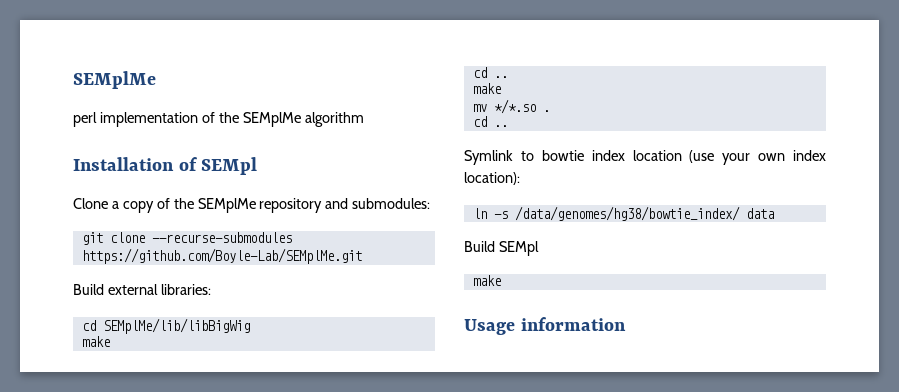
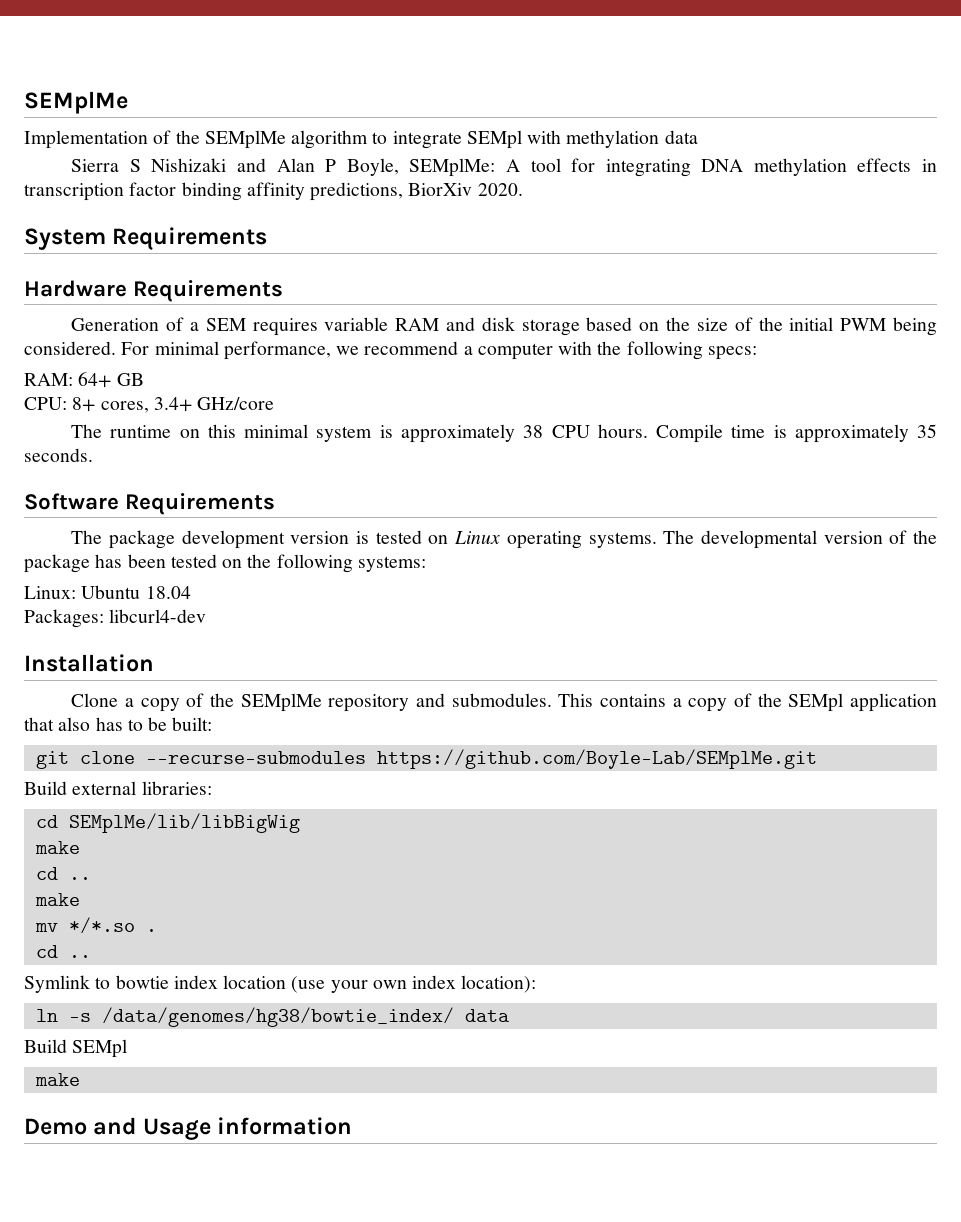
- perl implementation of the SEMplMe algorithm
+ Implementation of the SEMplMe algorithm to integrate SEMpl with methylation data
+ Sierra S Nishizaki and Alan P Boyle, SEMplMe: A tool for integrating DNA methylation effects in transcription factor binding affinity predictions, BiorXiv 2020.
+ System Requirements
+ Hardware Requirements
+ Generation of a SEM requires variable RAM and disk storage based on the size of the initial PWM being considered. For minimal performance, we recommend a computer with the following specs:
+ RAM: 64+ GB
+ CPU: 8+ cores, 3.4+ GHz/core
+ The runtime on this minimal system is approximately 38 CPU hours. Compile time is approximately 35 seconds.
+ Software Requirements
+ The package development version is tested on Linux operating systems. The developmental version of the package has been tested on the following systems:
+ Linux: Ubuntu 18.04
+ Packages: libcurl4-dev
- Installation of SEMpl
+ Installation
- Clone a copy of the SEMplMe repository and submodules:
+ Clone a copy of the SEMplMe repository and submodules. This contains a copy of the SEMpl application that also has to be built:
- Usage information
+ Demo and Usage information

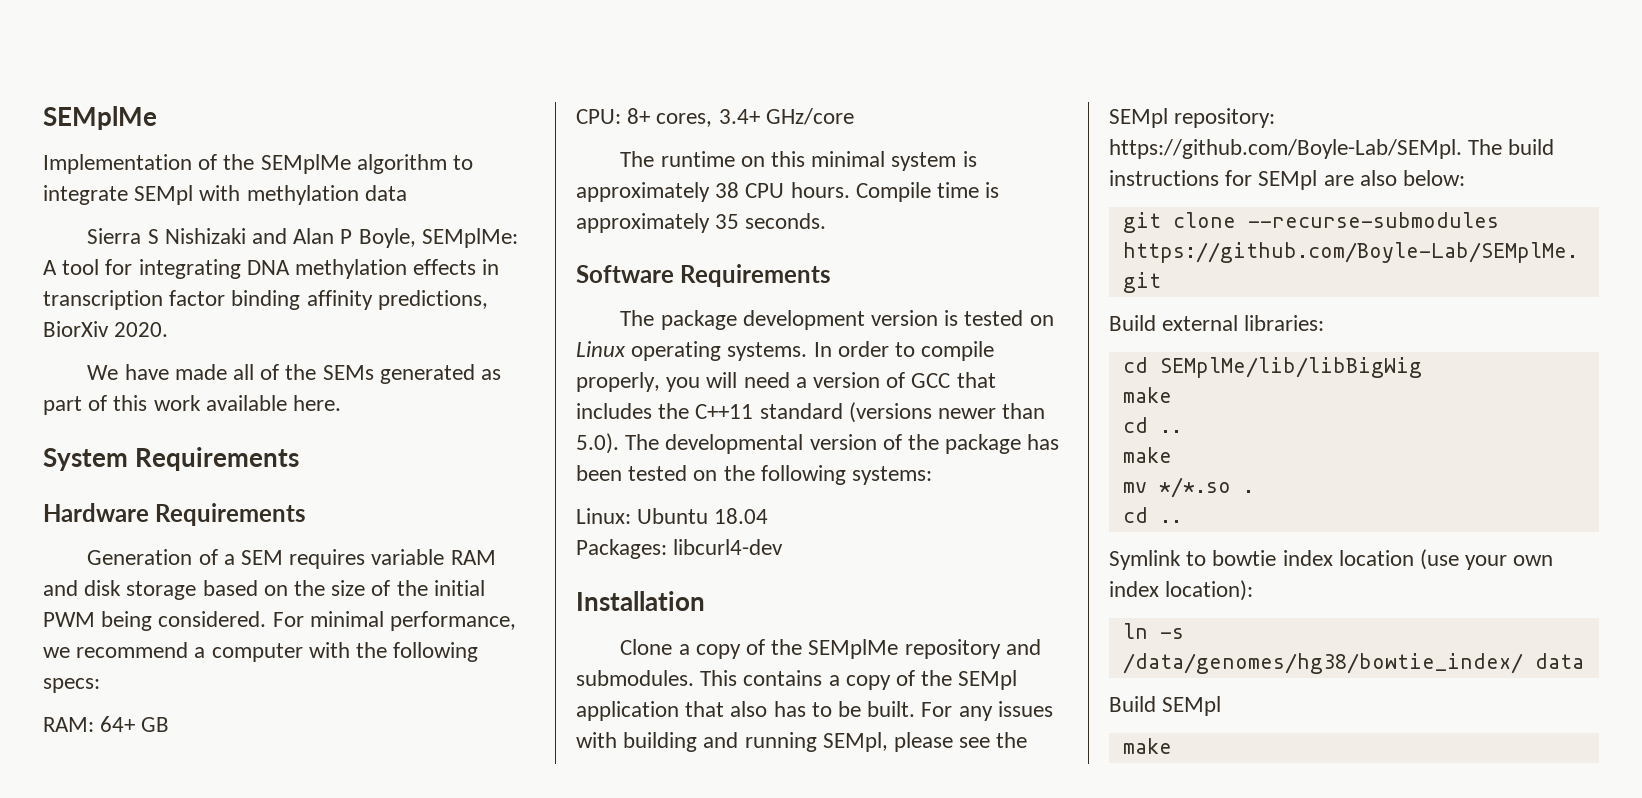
+ We have made all of the SEMs generated as part of this work available here.
- The developmental version of the package has been tested on the following systems:
+ In order to compile properly, you will need a version of GCC that includes the C++11 standard (versions newer than 5.0). The developmental version of the package has been tested on the following systems:
- This contains a copy of the SEMpl application that also has to be built:
+ This contains a copy of the SEMpl application that also has to be built. For any issues with building and running SEMpl, please see the SEMpl repository: https://github.com/Boyle-Lab/SEMpl. The build instructions for SEMpl are also below:
- Demo and Usage information

